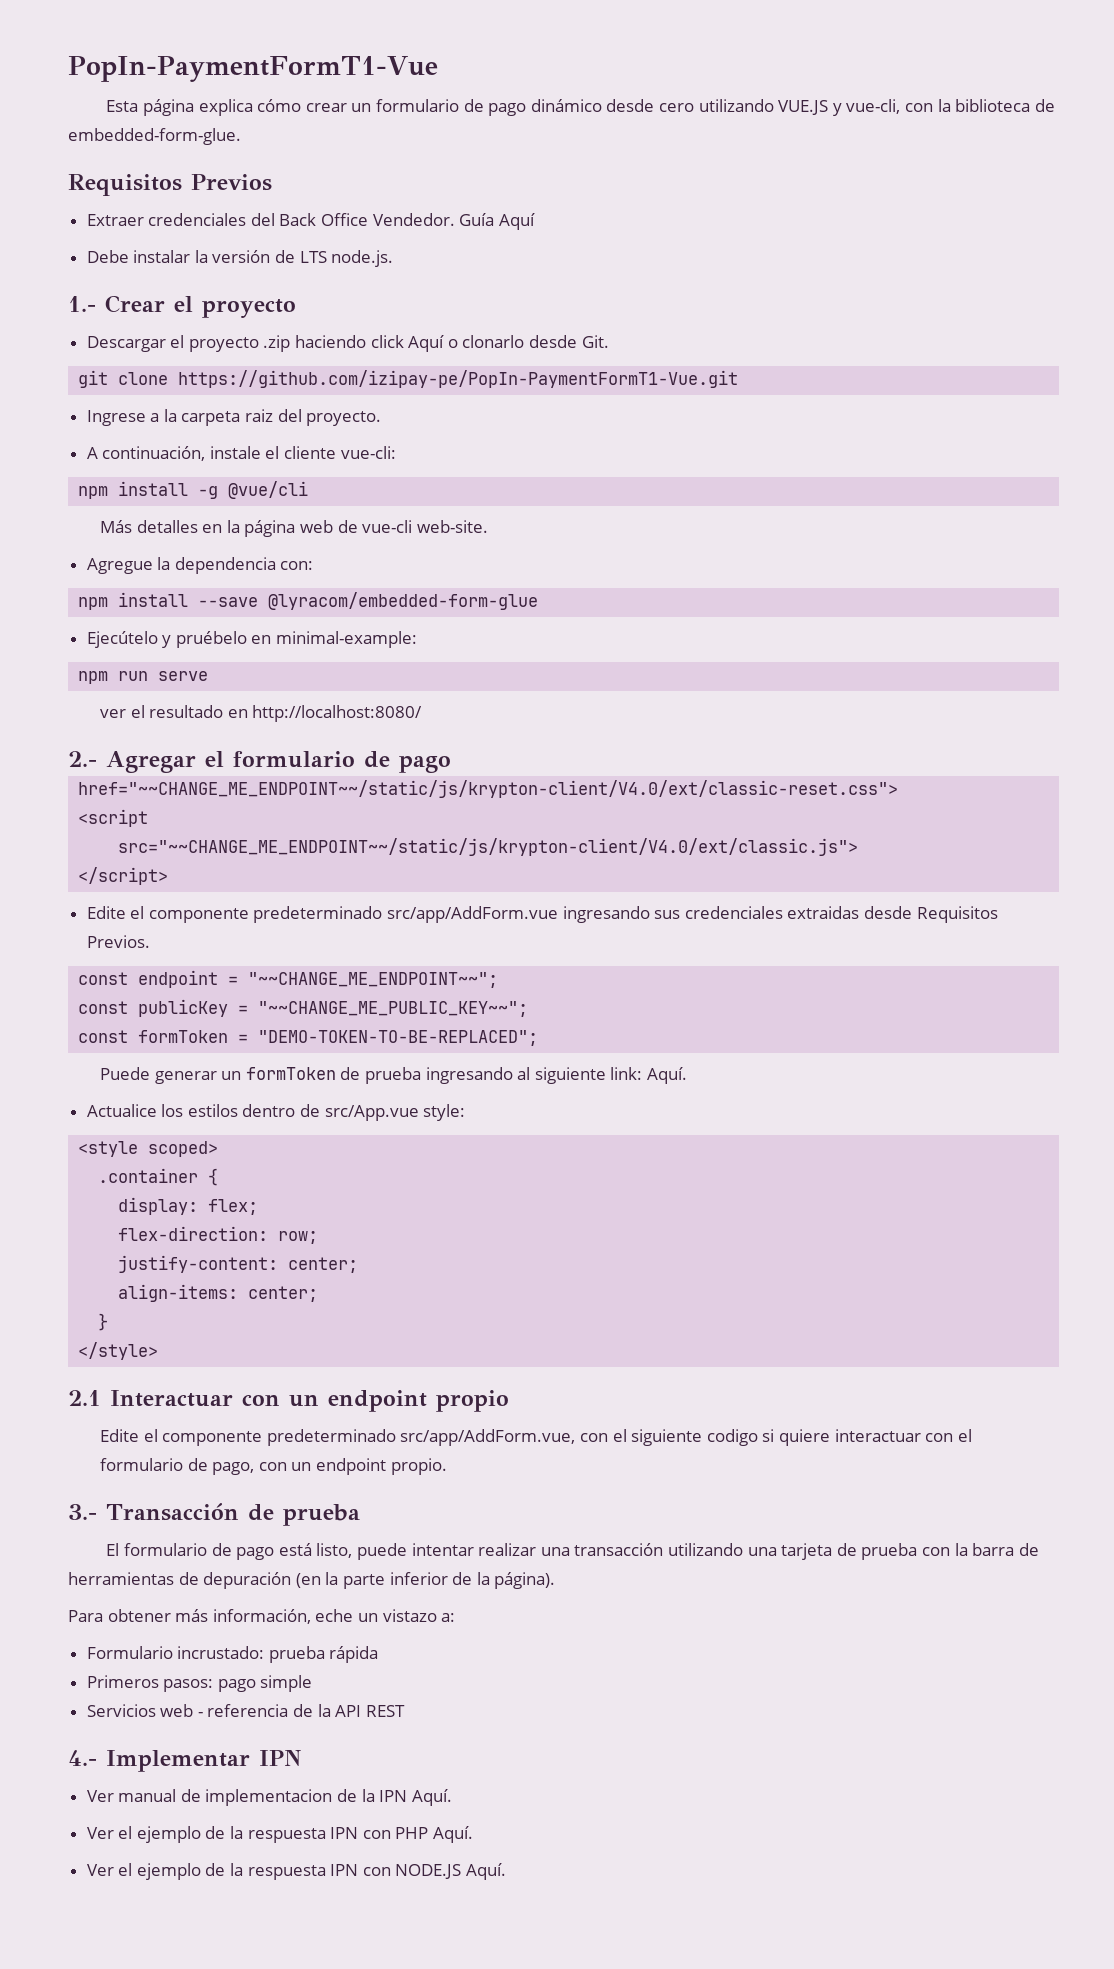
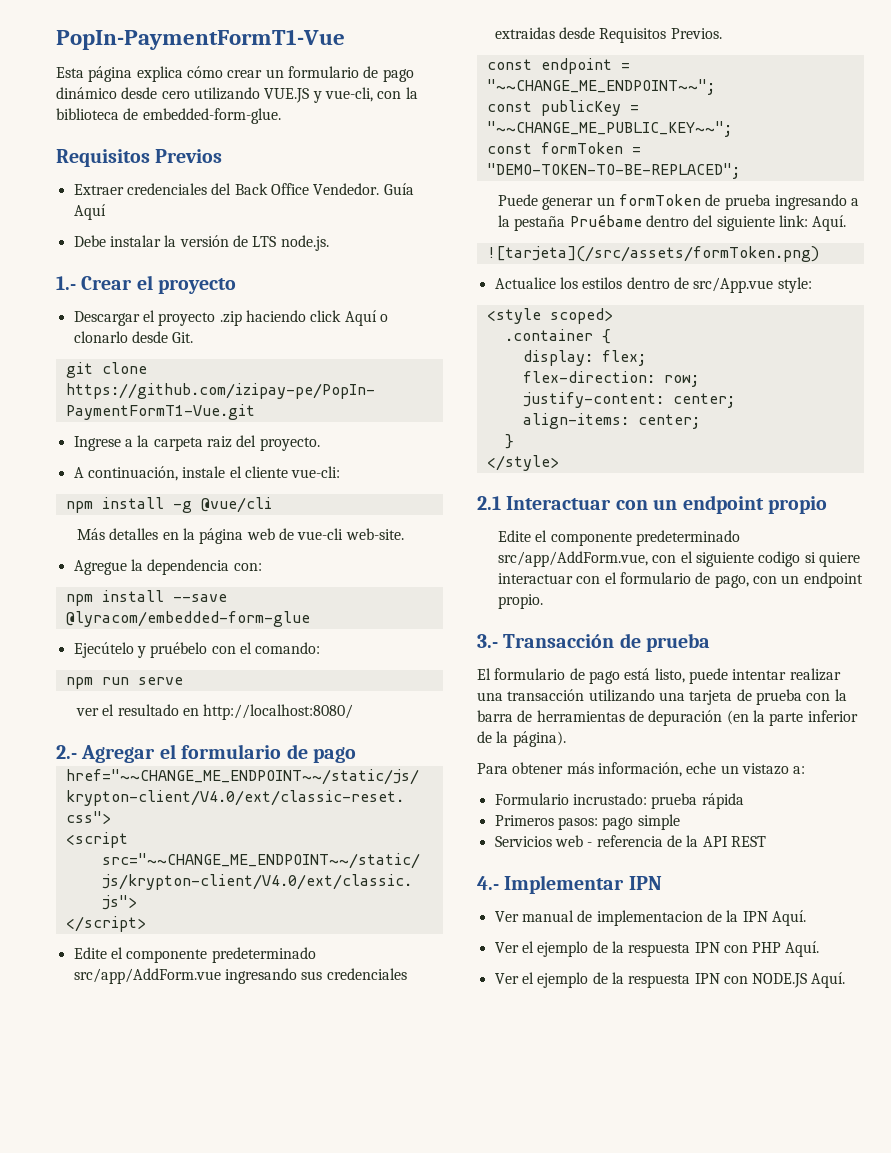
- Ejecútelo y pruébelo en minimal-example:
+ Ejecútelo y pruébelo con el comando:
- Puede generar un formToken de prueba ingresando al siguiente link: Aquí.
+ Puede generar un formToken de prueba ingresando a la pestaña Pruébame dentro del siguiente link: Aquí.
+ ![tarjeta](/src/assets/formToken.png)

